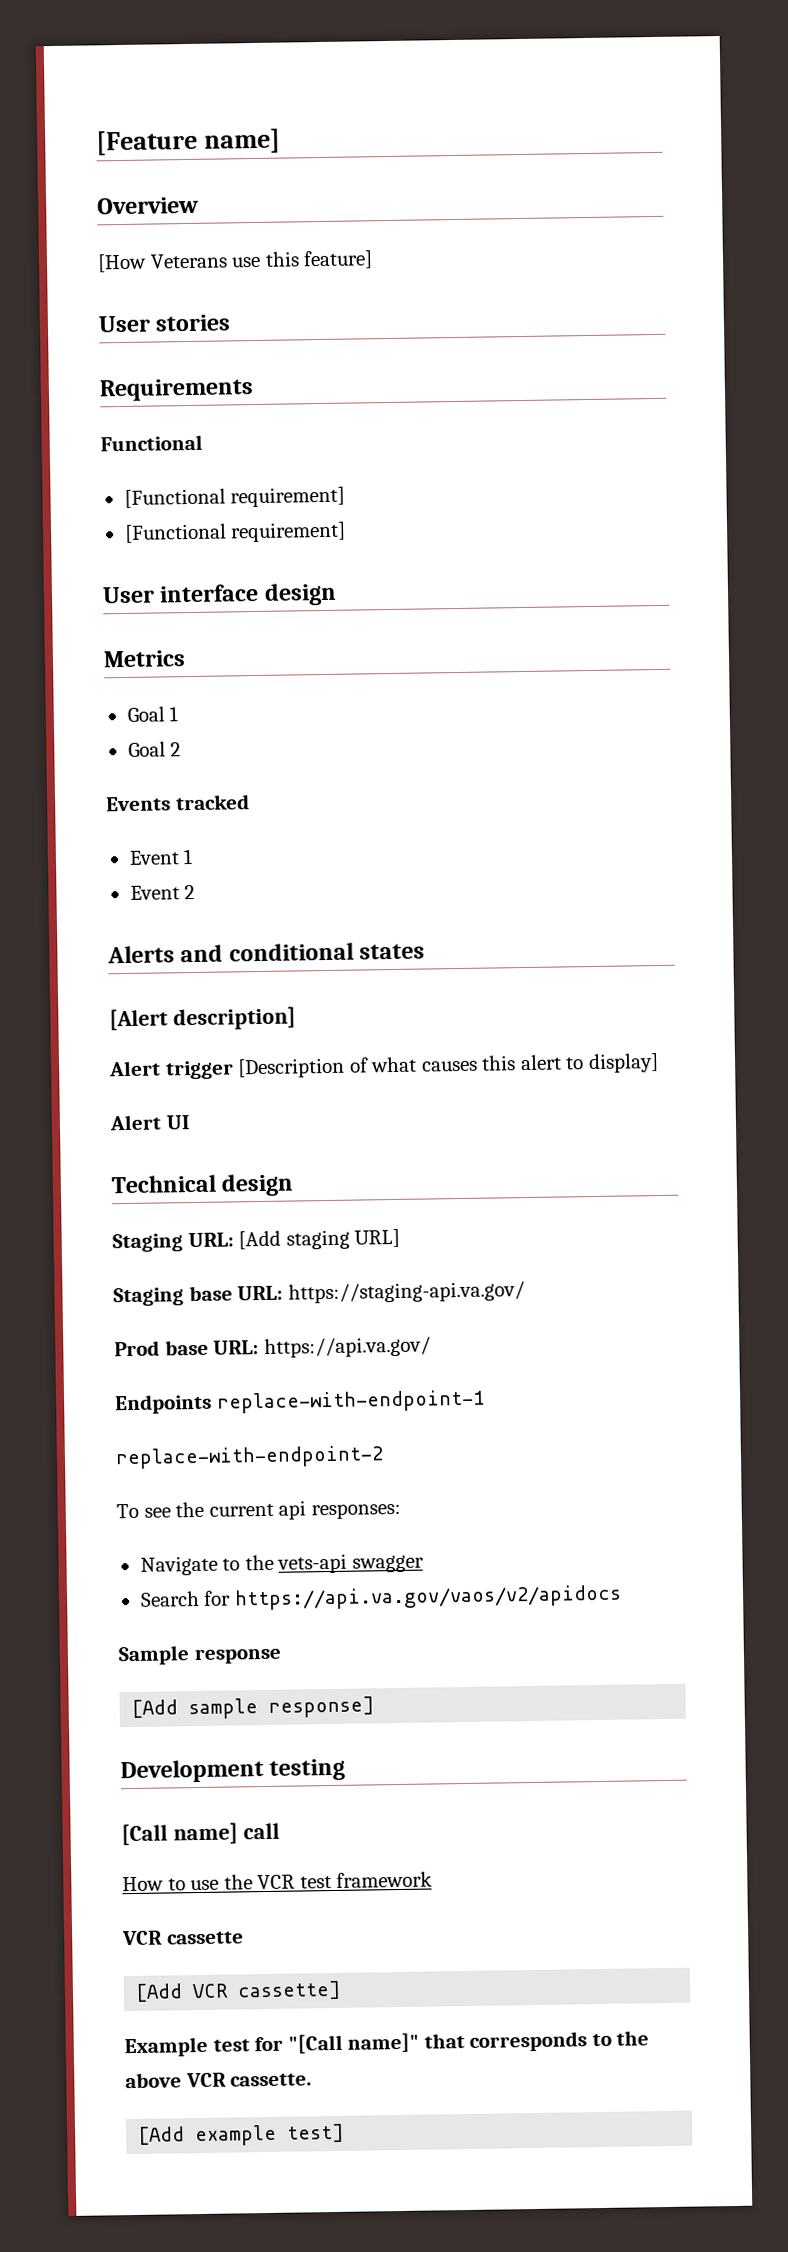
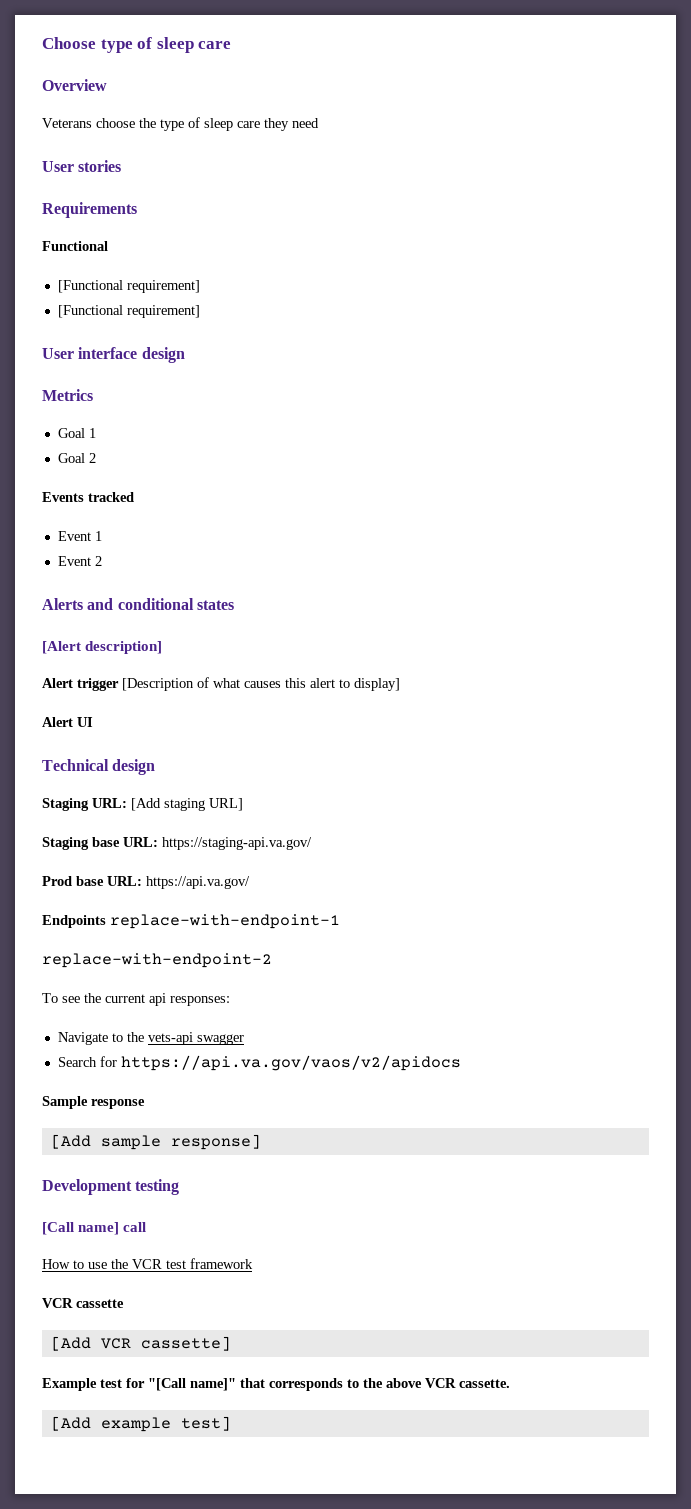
- [Feature name]
+ Choose type of sleep care
  Overview
- [How Veterans use this feature]
+ Veterans choose the type of sleep care they need

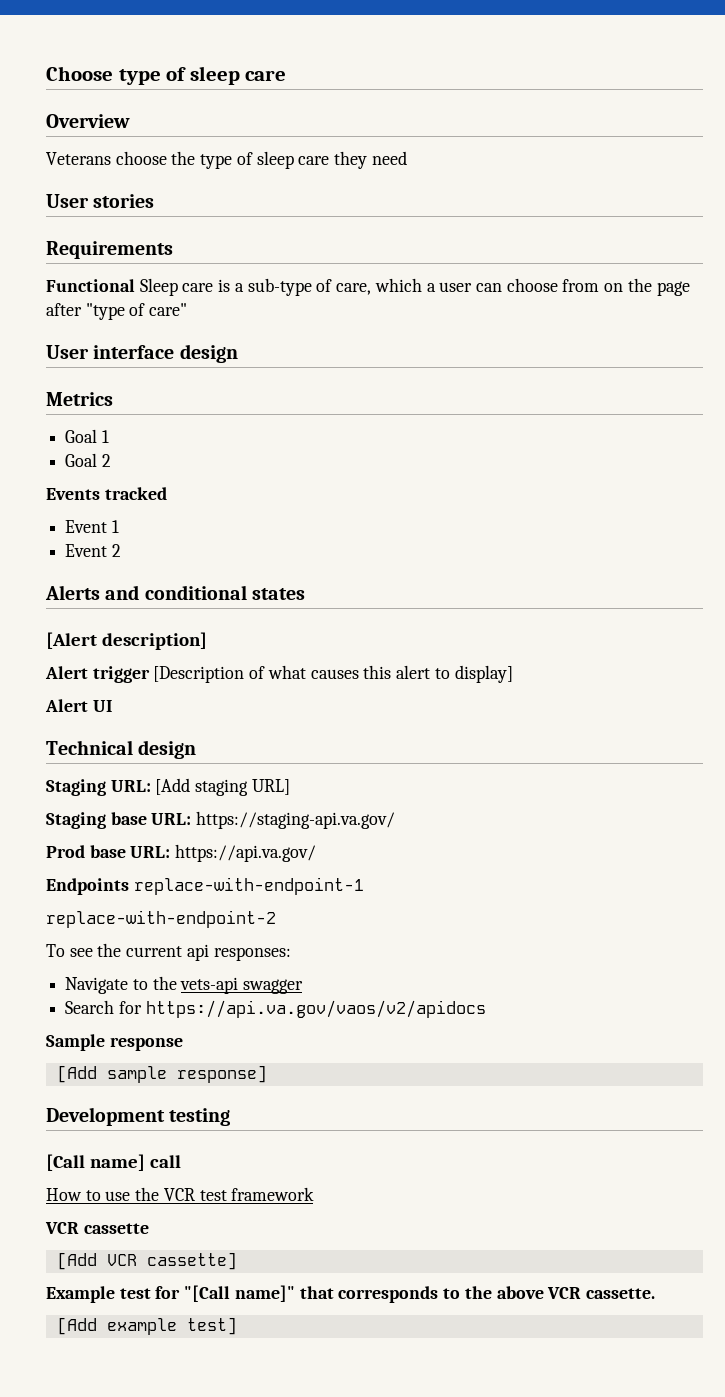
- Functional
- [Functional requirement]
- [Functional requirement]
+ Functional Sleep care is a sub-type of care, which a user can choose from on the page after "type of care"

